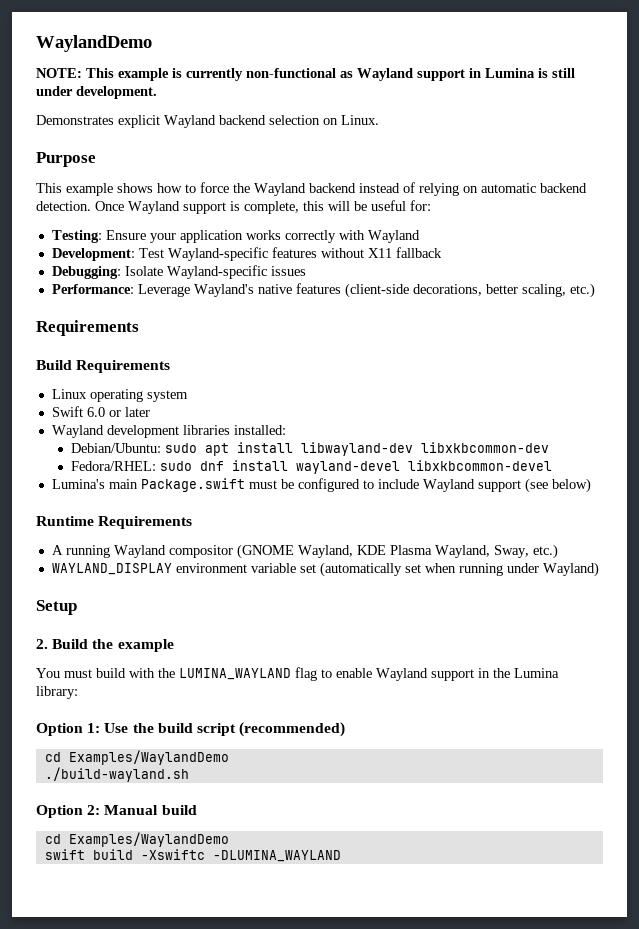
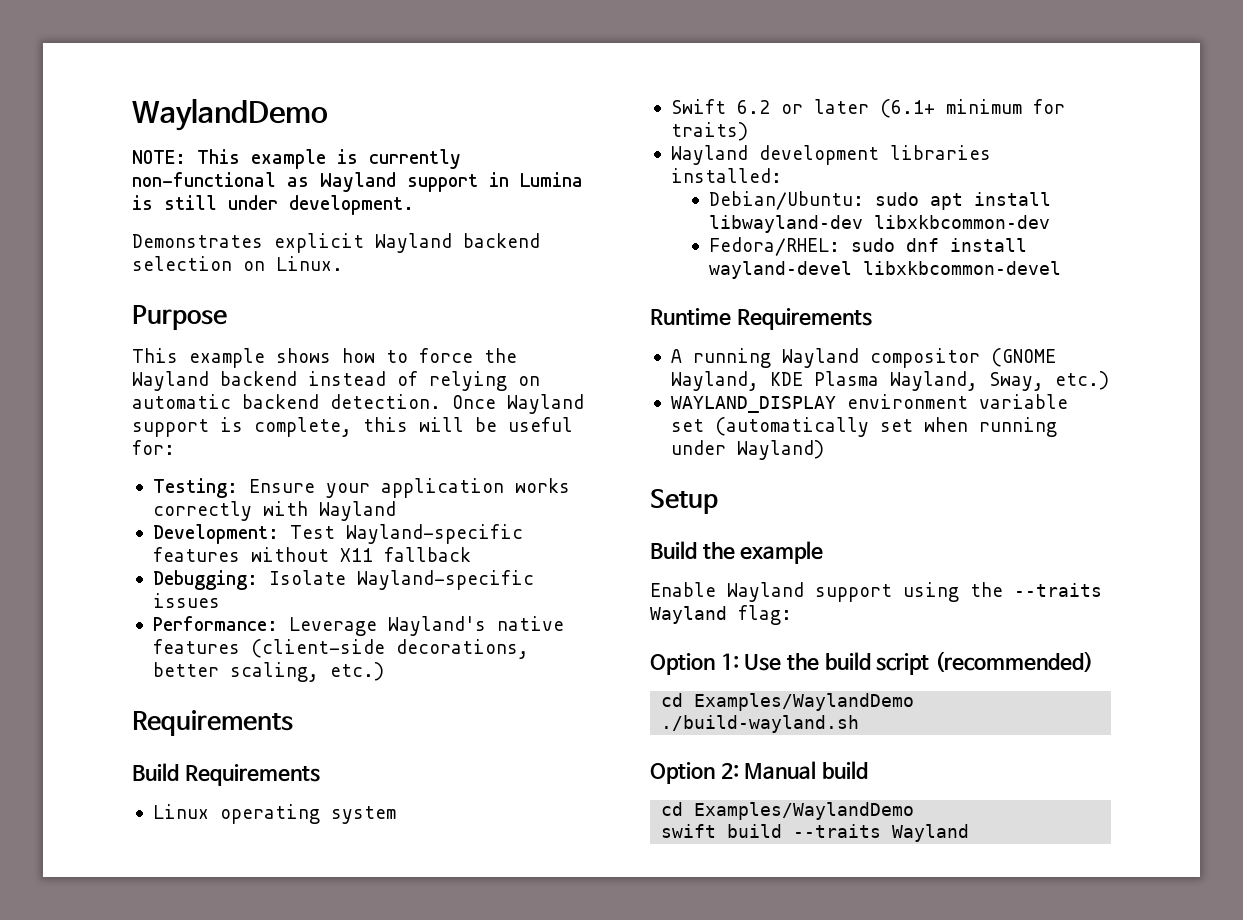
- Swift 6.0 or later
+ Swift 6.2 or later (6.1+ minimum for traits)
- Lumina's main Package.swift must be configured to include Wayland support (see below)
- 2. Build the example
+ Build the example
- You must build with the LUMINA_WAYLAND flag to enable Wayland support in the Lumina library:
+ Enable Wayland support using the --traits Wayland flag:
- swift build -Xswiftc -DLUMINA_WAYLAND
+ swift build --traits Wayland

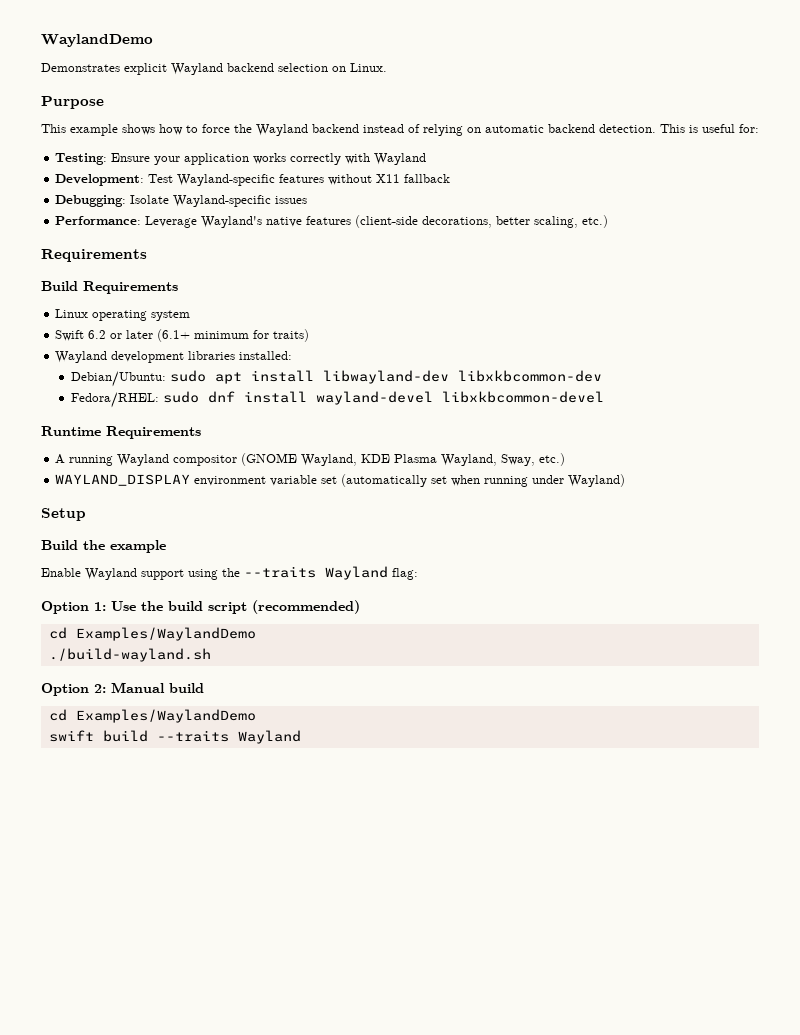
- NOTE: This example is currently non-functional as Wayland support in Lumina is still under development.
- Once Wayland support is complete, this will be useful for:
+ This is useful for:

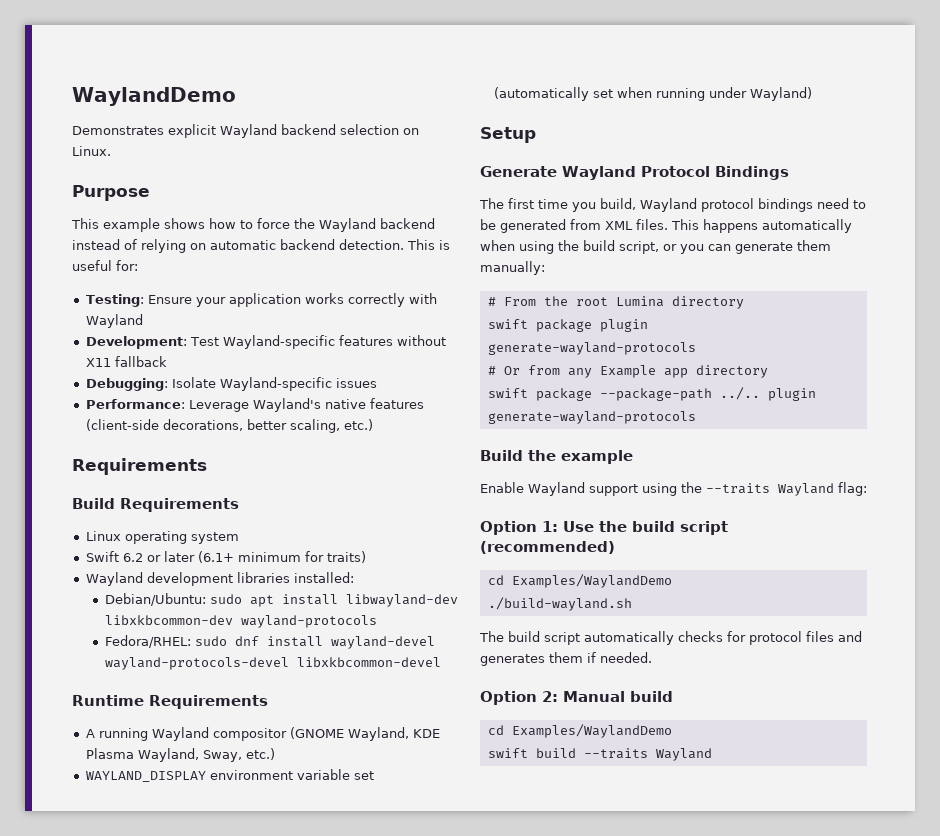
- Debian/Ubuntu: sudo apt install libwayland-dev libxkbcommon-dev
+ Debian/Ubuntu: sudo apt install libwayland-dev libxkbcommon-dev wayland-protocols
- Fedora/RHEL: sudo dnf install wayland-devel libxkbcommon-devel
+ Fedora/RHEL: sudo dnf install wayland-devel wayland-protocols-devel libxkbcommon-devel
+ Generate Wayland Protocol Bindings
+ The first time you build, Wayland protocol bindings need to be generated from XML files. This happens automatically when using the build script, or you can generate them manually:
+ # From the root Lumina directory
+ swift package plugin generate-wayland-protocols
+ # Or from any Example app directory
+ swift package --package-path ../.. plugin generate-wayland-protocols
+ The build script automatically checks for protocol files and generates them if needed.

